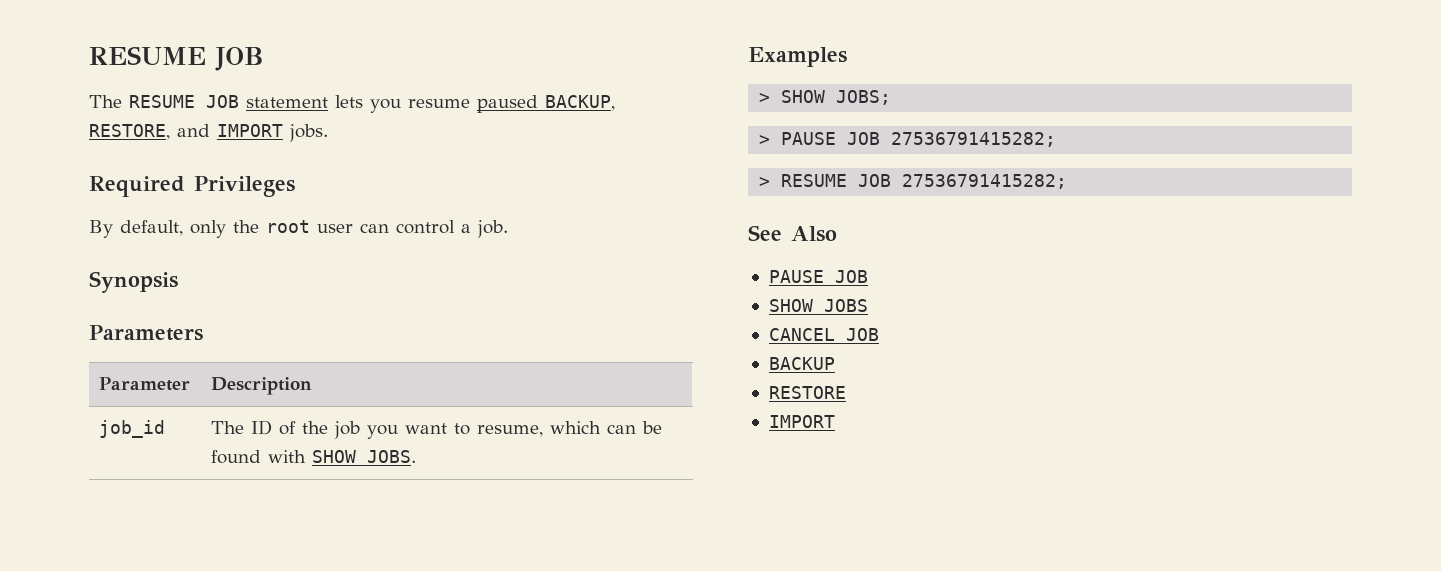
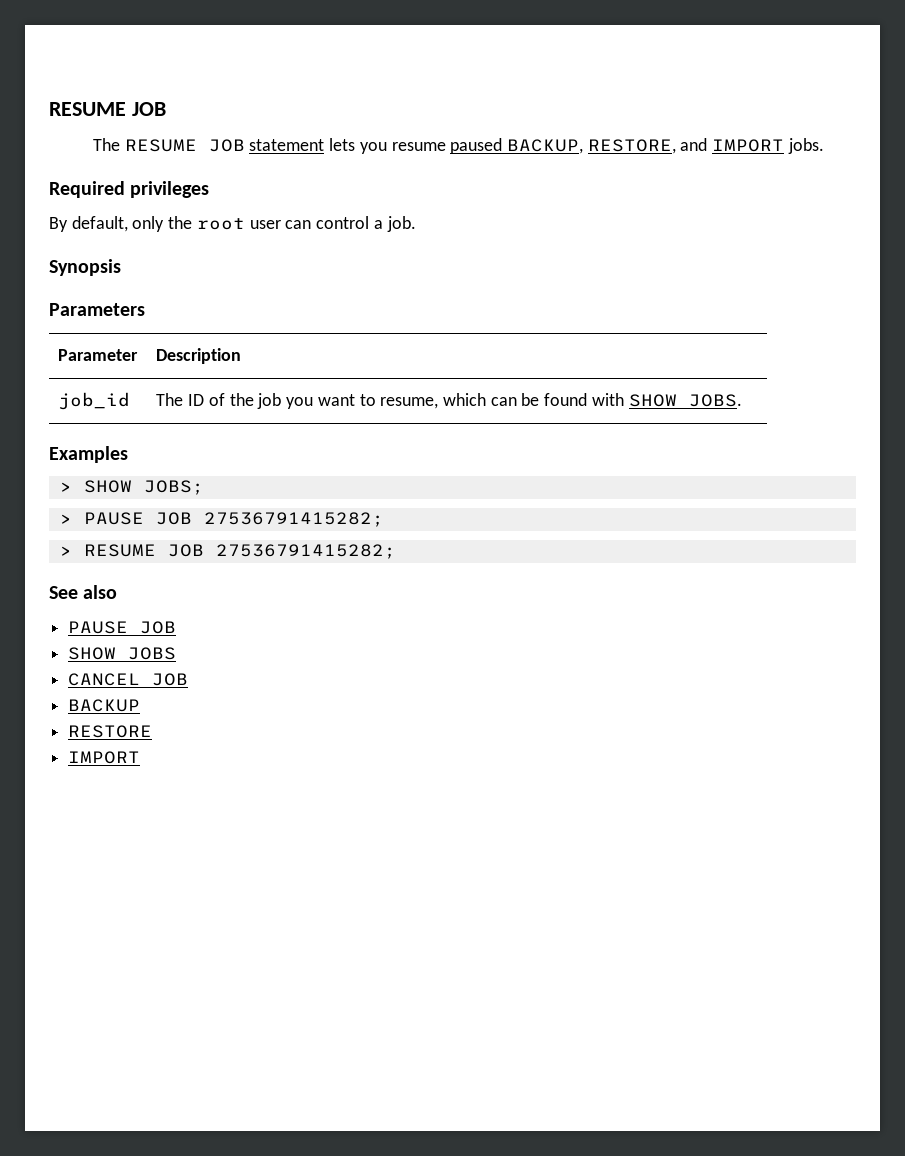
- Required Privileges
+ Required privileges
- See Also
+ See also

